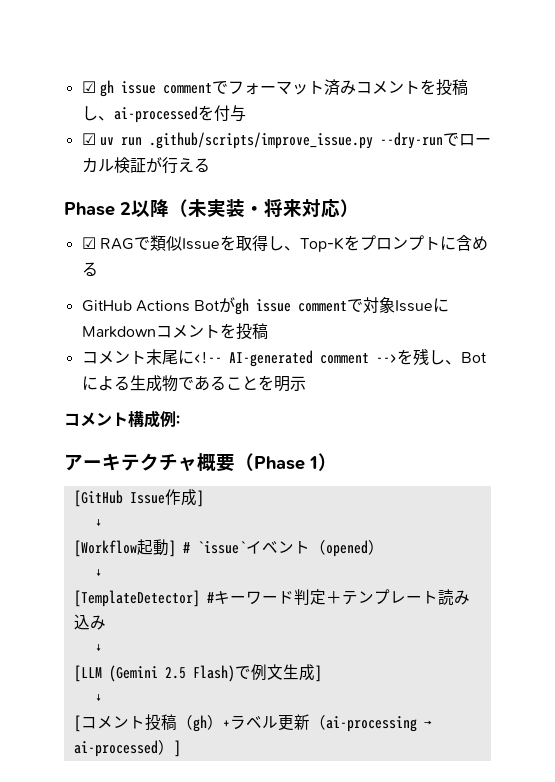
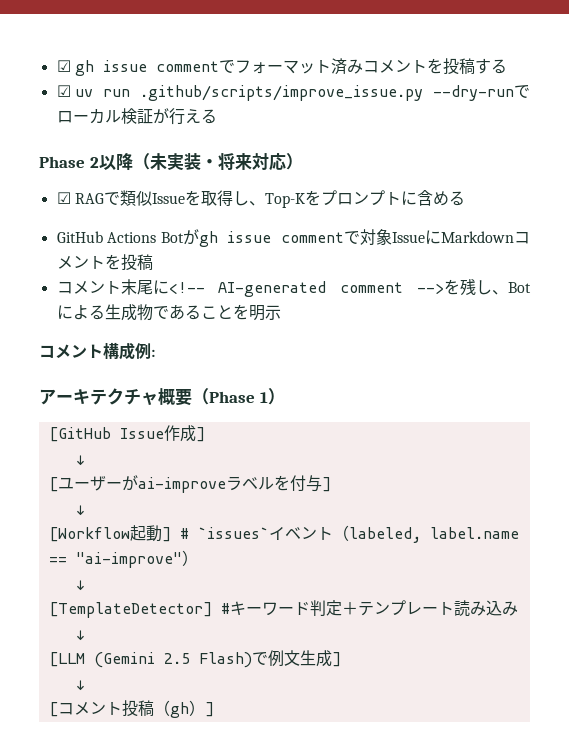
- ☑ gh issue commentでフォーマット済みコメントを投稿し、ai-processedを付与
+ ☑ gh issue commentでフォーマット済みコメントを投稿する
+ [ユーザーがai-improveラベルを付与]
+ ↓
- [Workflow起動] # `issue`イベント（opened）
+ [Workflow起動] # `issues`イベント（labeled, label.name == "ai-improve"）
- [コメント投稿（gh）+ラベル更新（ai-processing → ai-processed）]
+ [コメント投稿（gh）]

